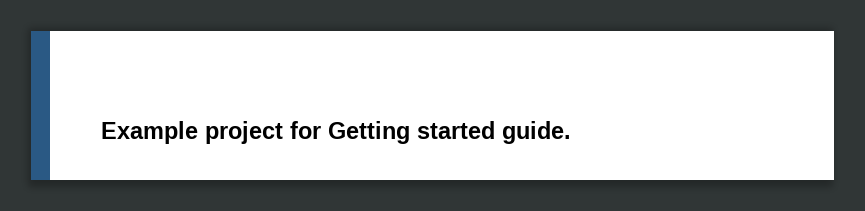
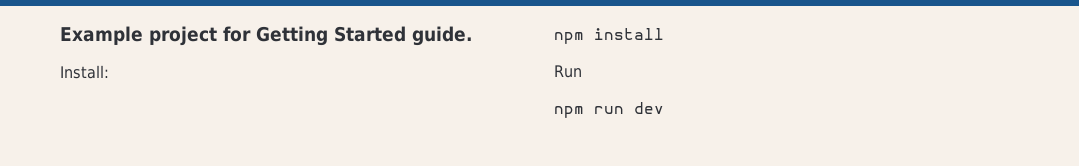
- Example project for Getting started guide.
+ Example project for Getting Started guide.
+ Install:
+ npm install
+ Run
+ npm run dev

